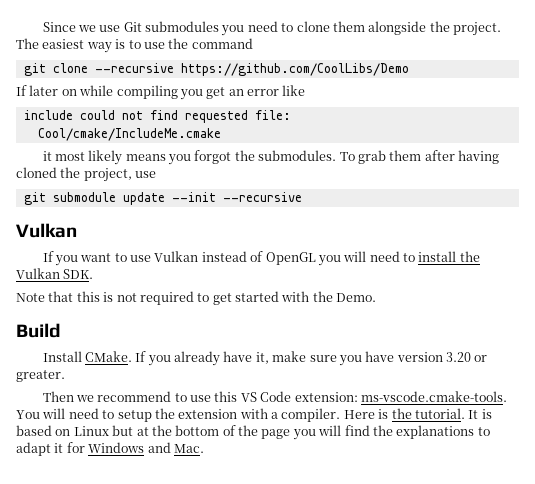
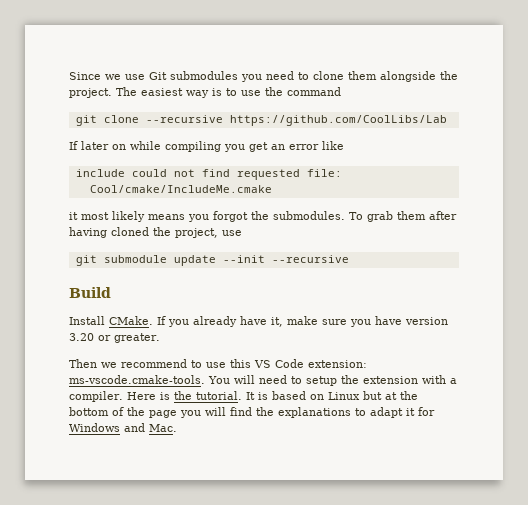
- git clone --recursive https://github.com/CoolLibs/Demo
+ git clone --recursive https://github.com/CoolLibs/Lab
  git submodule update --init --recursive
- Vulkan
- If you want to use Vulkan instead of OpenGL you will need to install the Vulkan SDK.
- Note that this is not required to get started with the Demo.

